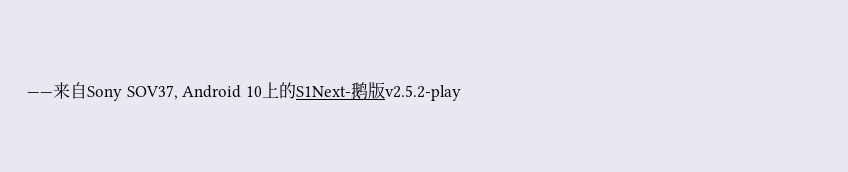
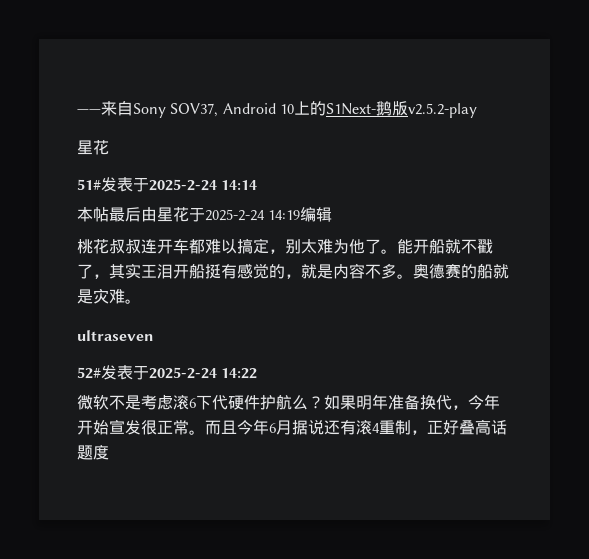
  ——来自Sony SOV37, Android 10上的S1Next-鹅版v2.5.2-play
+ 星花
+ 51#发表于2025-2-24 14:14
+ 本帖最后由星花于2025-2-24 14:19编辑
+ 桃花叔叔连开车都难以搞定，别太难为他了。能开船就不戳了，其实王泪开船挺有感觉的，就是内容不多。奥德赛的船就是灾难。
+ ultraseven
+ 52#发表于2025-2-24 14:22
+ 微软不是考虑滚6下代硬件护航么？如果明年准备换代，今年开始宣发很正常。而且今年6月据说还有滚4重制，正好叠高话题度

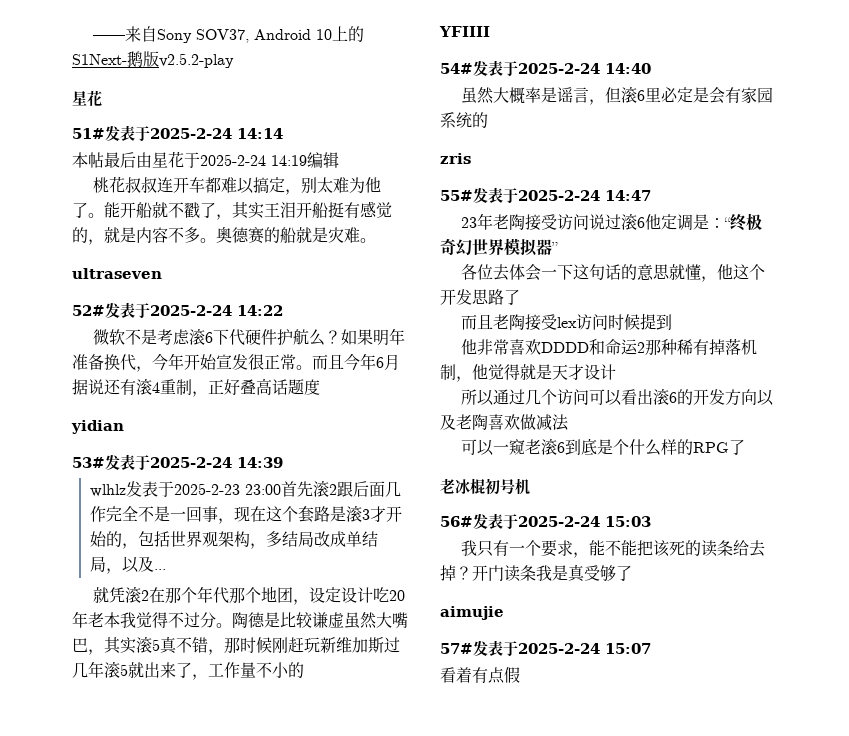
+ yidian
+ 53#发表于2025-2-24 14:39
+ wlhlz发表于2025-2-23 23:00首先滚2跟后面几作完全不是一回事，现在这个套路是滚3才开始的，包括世界观架构，多结局改成单结局，以及...
+ 就凭滚2在那个年代那个地团，设定设计吃20年老本我觉得不过分。陶德是比较谦虚虽然大嘴巴，其实滚5真不错，那时候刚赶玩新维加斯过几年滚5就出来了，工作量不小的
+ YFIIII
+ 54#发表于2025-2-24 14:40
+ 虽然大概率是谣言，但滚6里必定是会有家园系统的
+ zris
+ 55#发表于2025-2-24 14:47
+ 23年老陶接受访问说过滚6他定调是：“终极奇幻世界模拟器”
+ 各位去体会一下这句话的意思就懂，他这个开发思路了
+ 而且老陶接受lex访问时候提到
+ 他非常喜欢DDDD和命运2那种稀有掉落机制，他觉得就是天才设计
+ 所以通过几个访问可以看出滚6的开发方向以及老陶喜欢做减法
+ 可以一窥老滚6到底是个什么样的RPG了
+ 老冰棍初号机
+ 56#发表于2025-2-24 15:03
+ 我只有一个要求，能不能把该死的读条给去掉？开门读条我是真受够了
+ aimujie
+ 57#发表于2025-2-24 15:07
+ 看着有点假

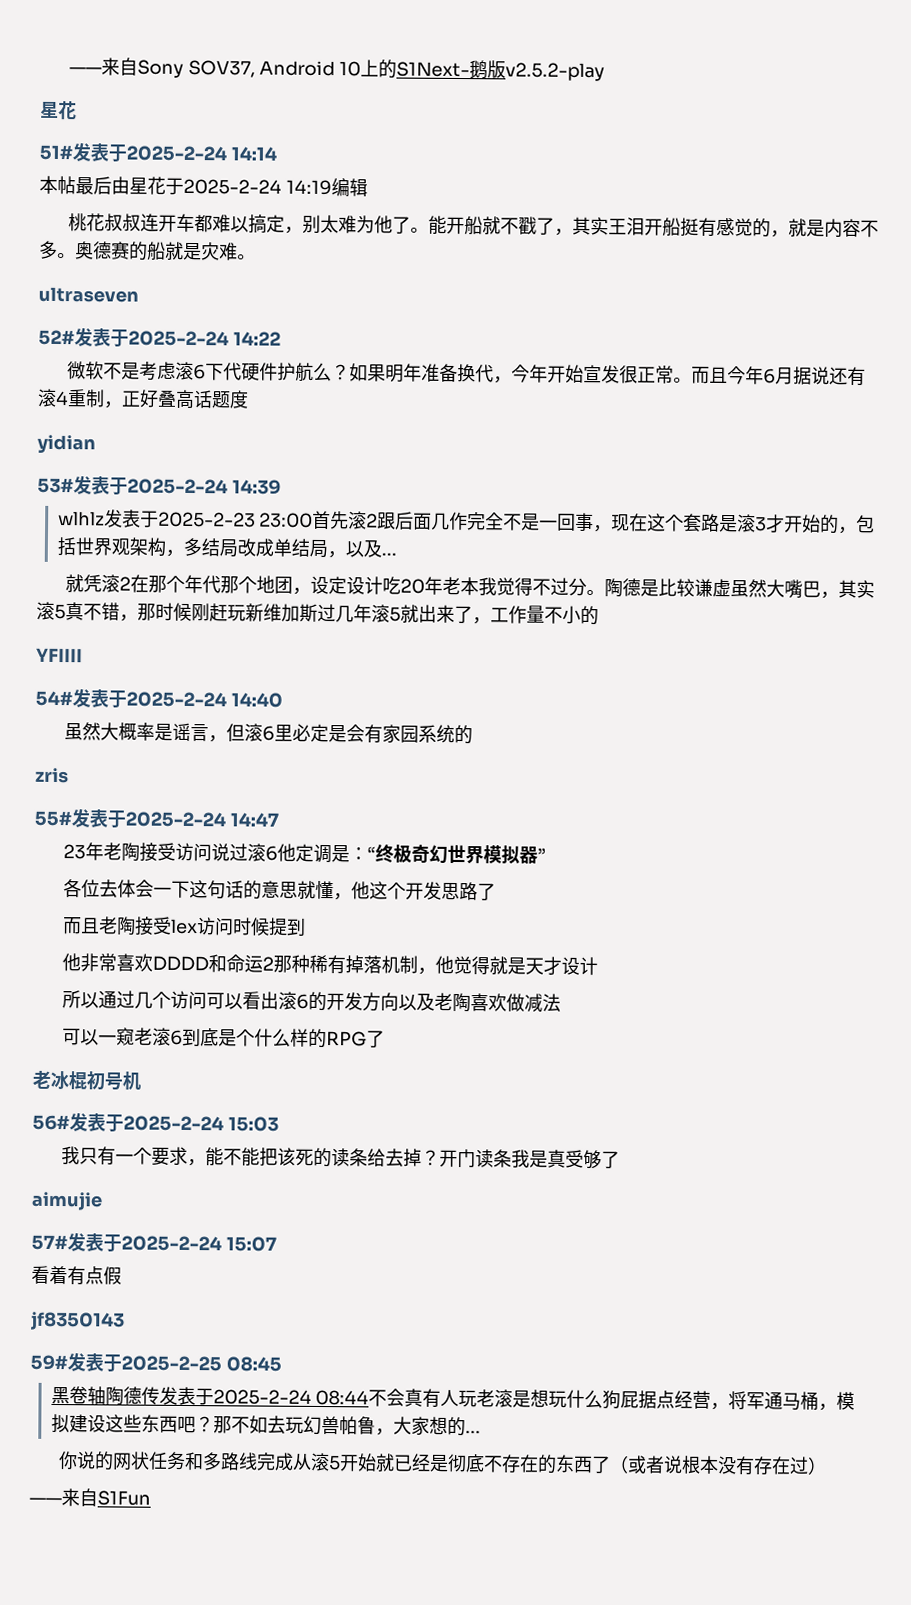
+ jf8350143
+ 59#发表于2025-2-25 08:45
+ 黑卷轴陶德传发表于2025-2-24 08:44不会真有人玩老滚是想玩什么狗屁据点经营，将军通马桶，模拟建设这些东西吧？那不如去玩幻兽帕鲁，大家想的...
+ 你说的网状任务和多路线完成从滚5开始就已经是彻底不存在的东西了（或者说根本没有存在过）
+ ——来自S1Fun

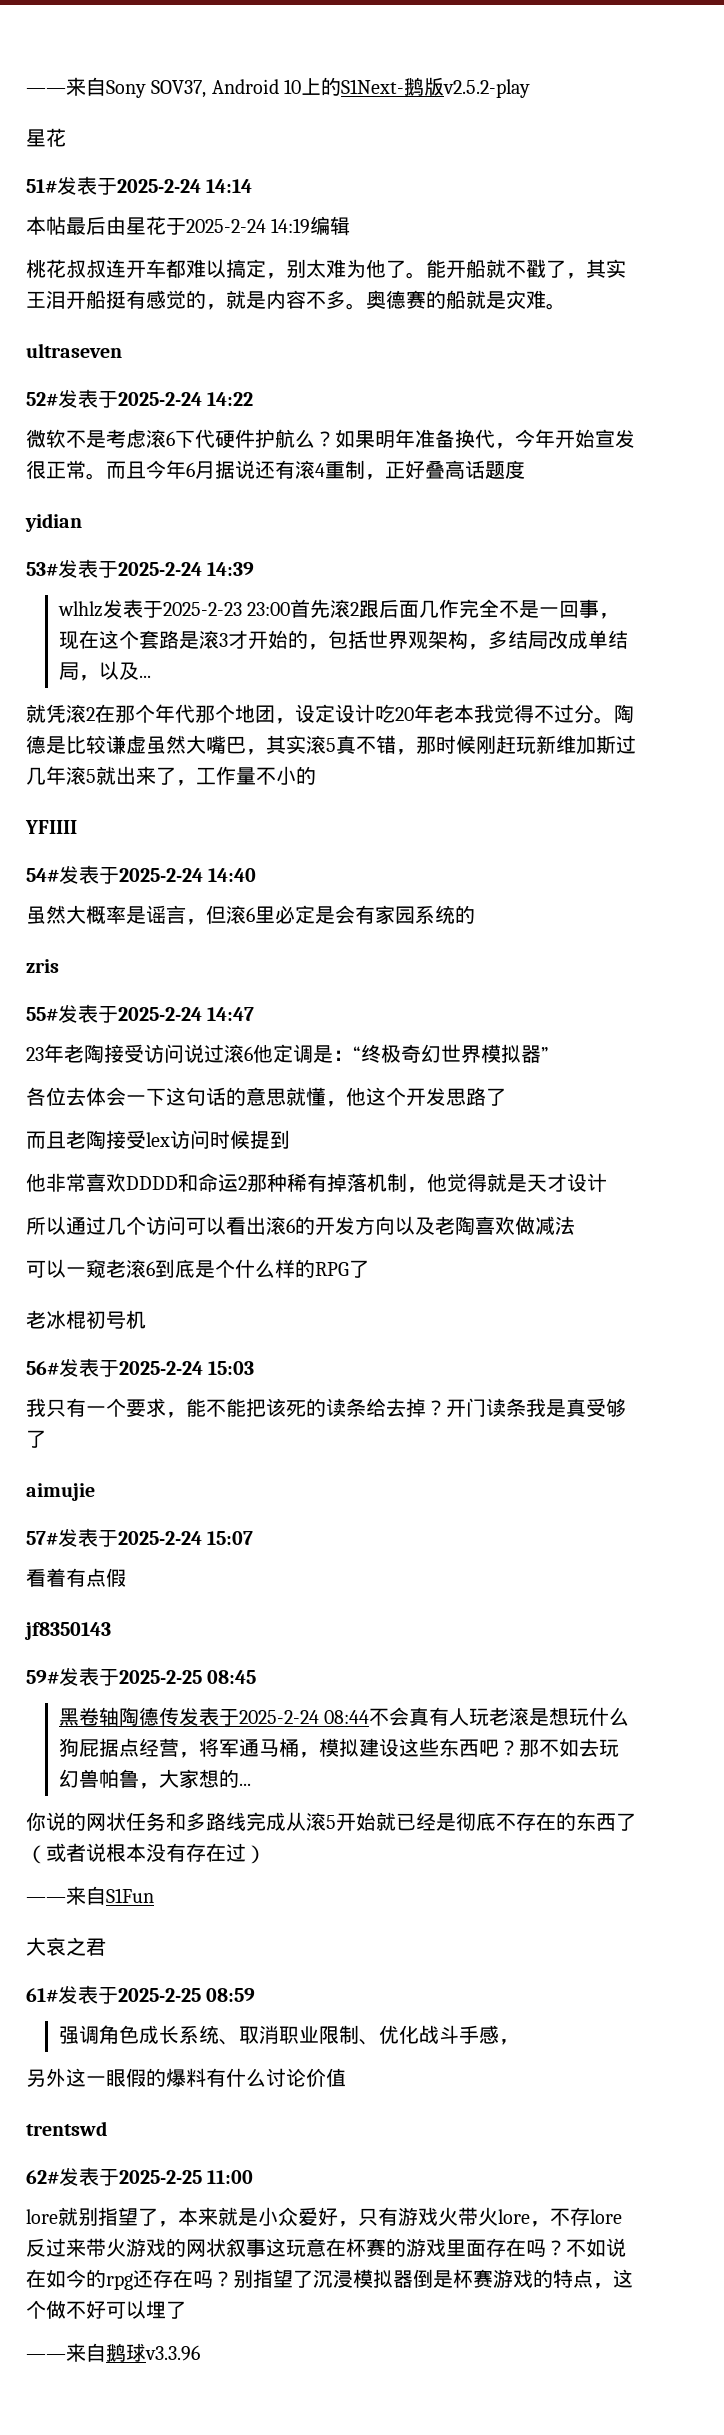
+ 大哀之君
+ 61#发表于2025-2-25 08:59
+ 强调角色成长系统、取消职业限制、优化战斗手感，
+ 另外这一眼假的爆料有什么讨论价值
+ trentswd
+ 62#发表于2025-2-25 11:00
+ lore就别指望了，本来就是小众爱好，只有游戏火带火lore，不存lore反过来带火游戏的网状叙事这玩意在杯赛的游戏里面存在吗？不如说在如今的rpg还存在吗？别指望了沉浸模拟器倒是杯赛游戏的特点，这个做不好可以埋了
+ ——来自鹅球v3.3.96

